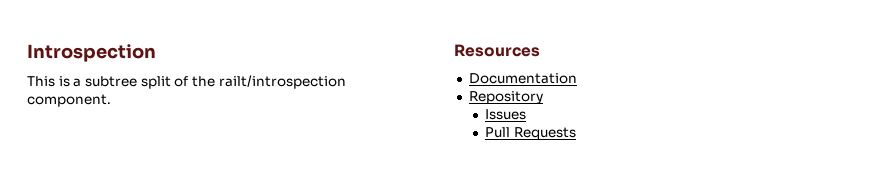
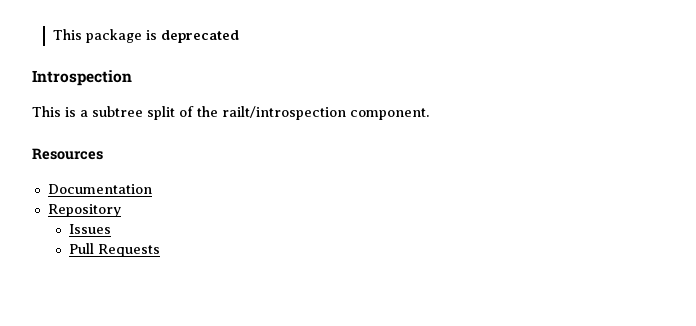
+ This package is deprecated

